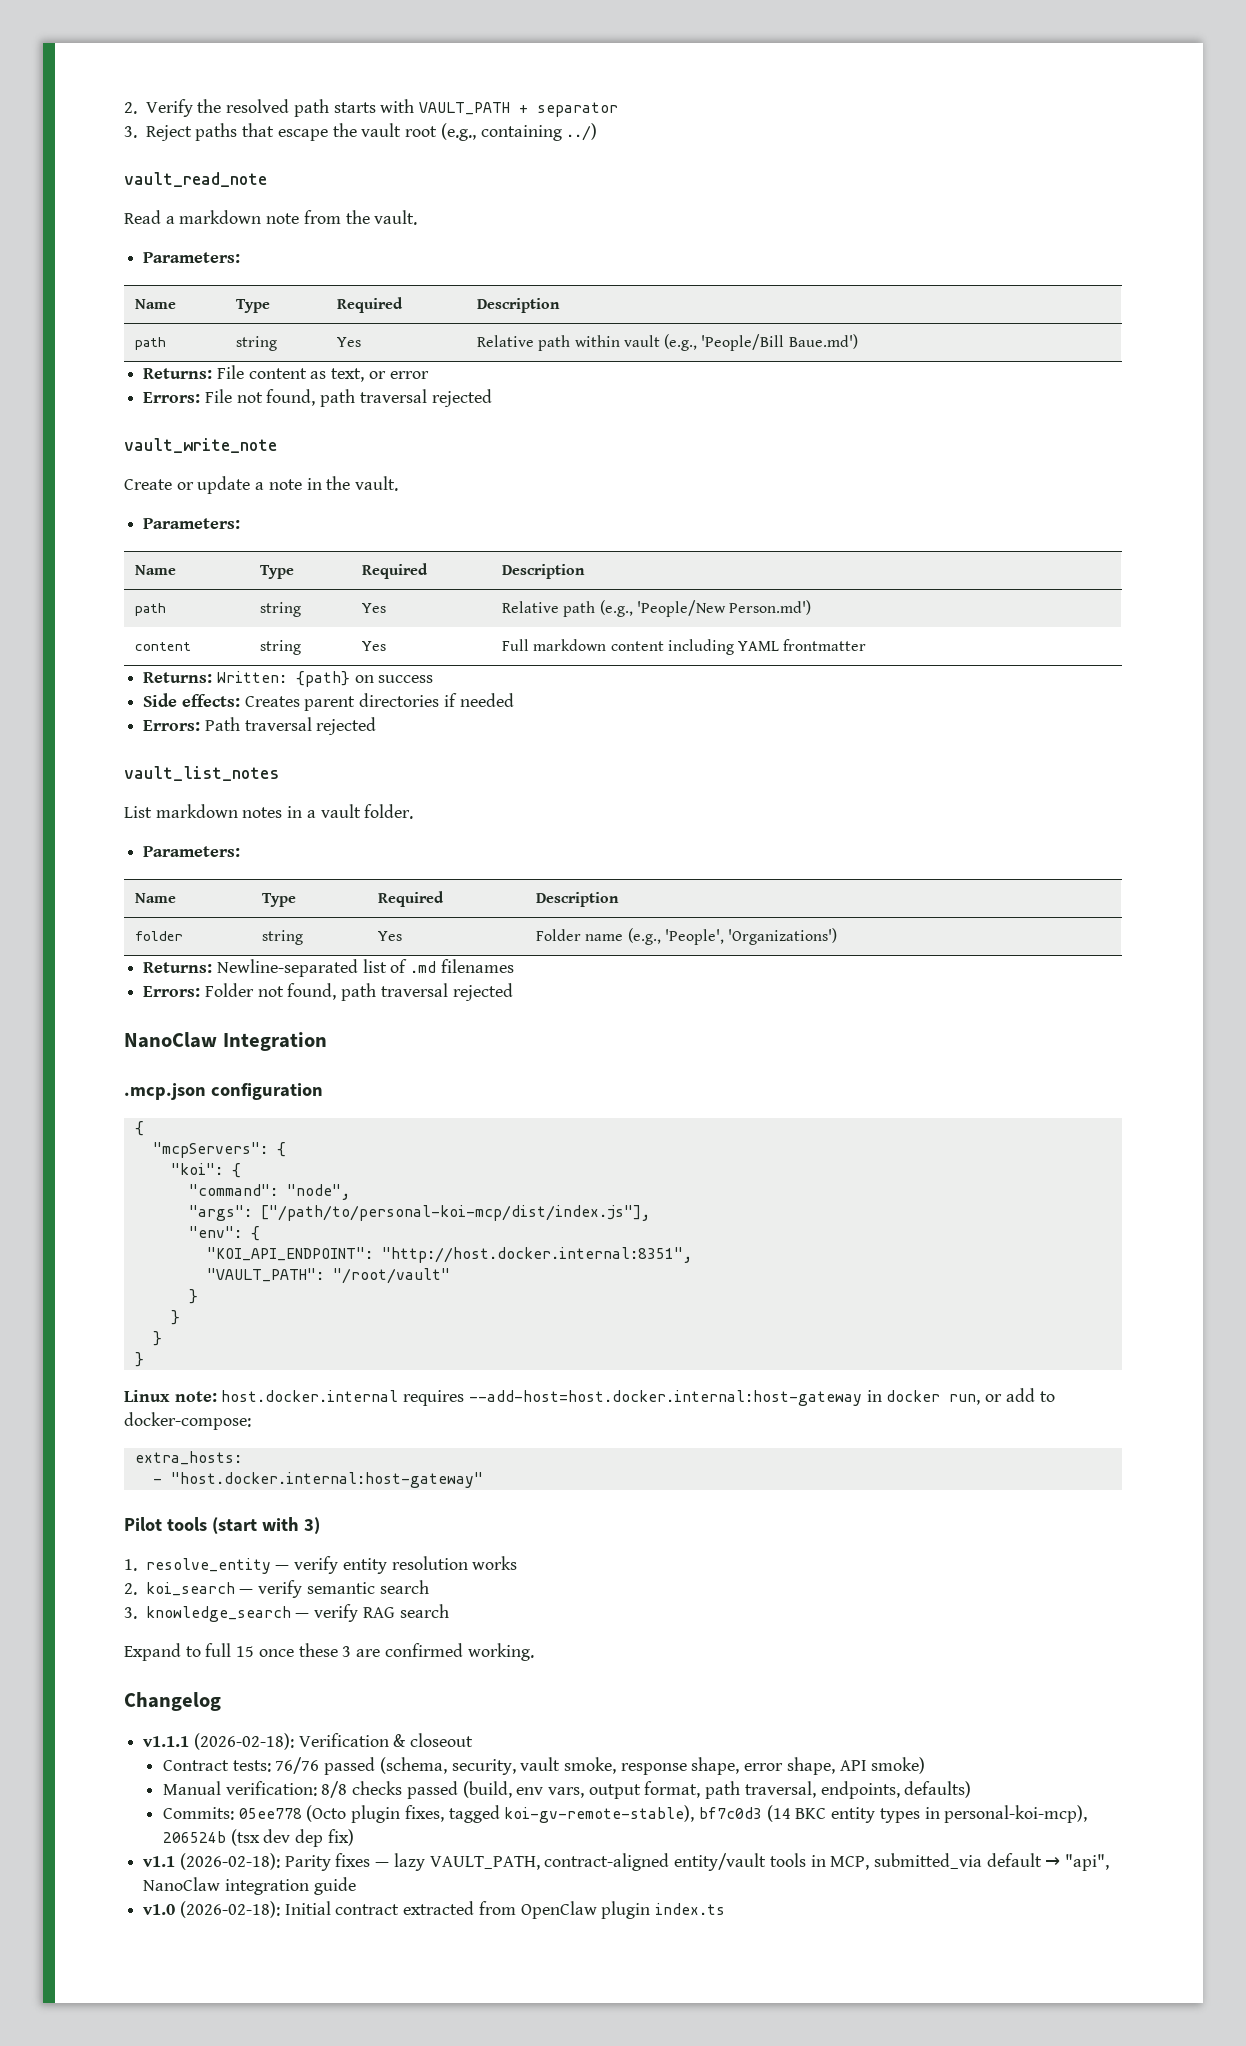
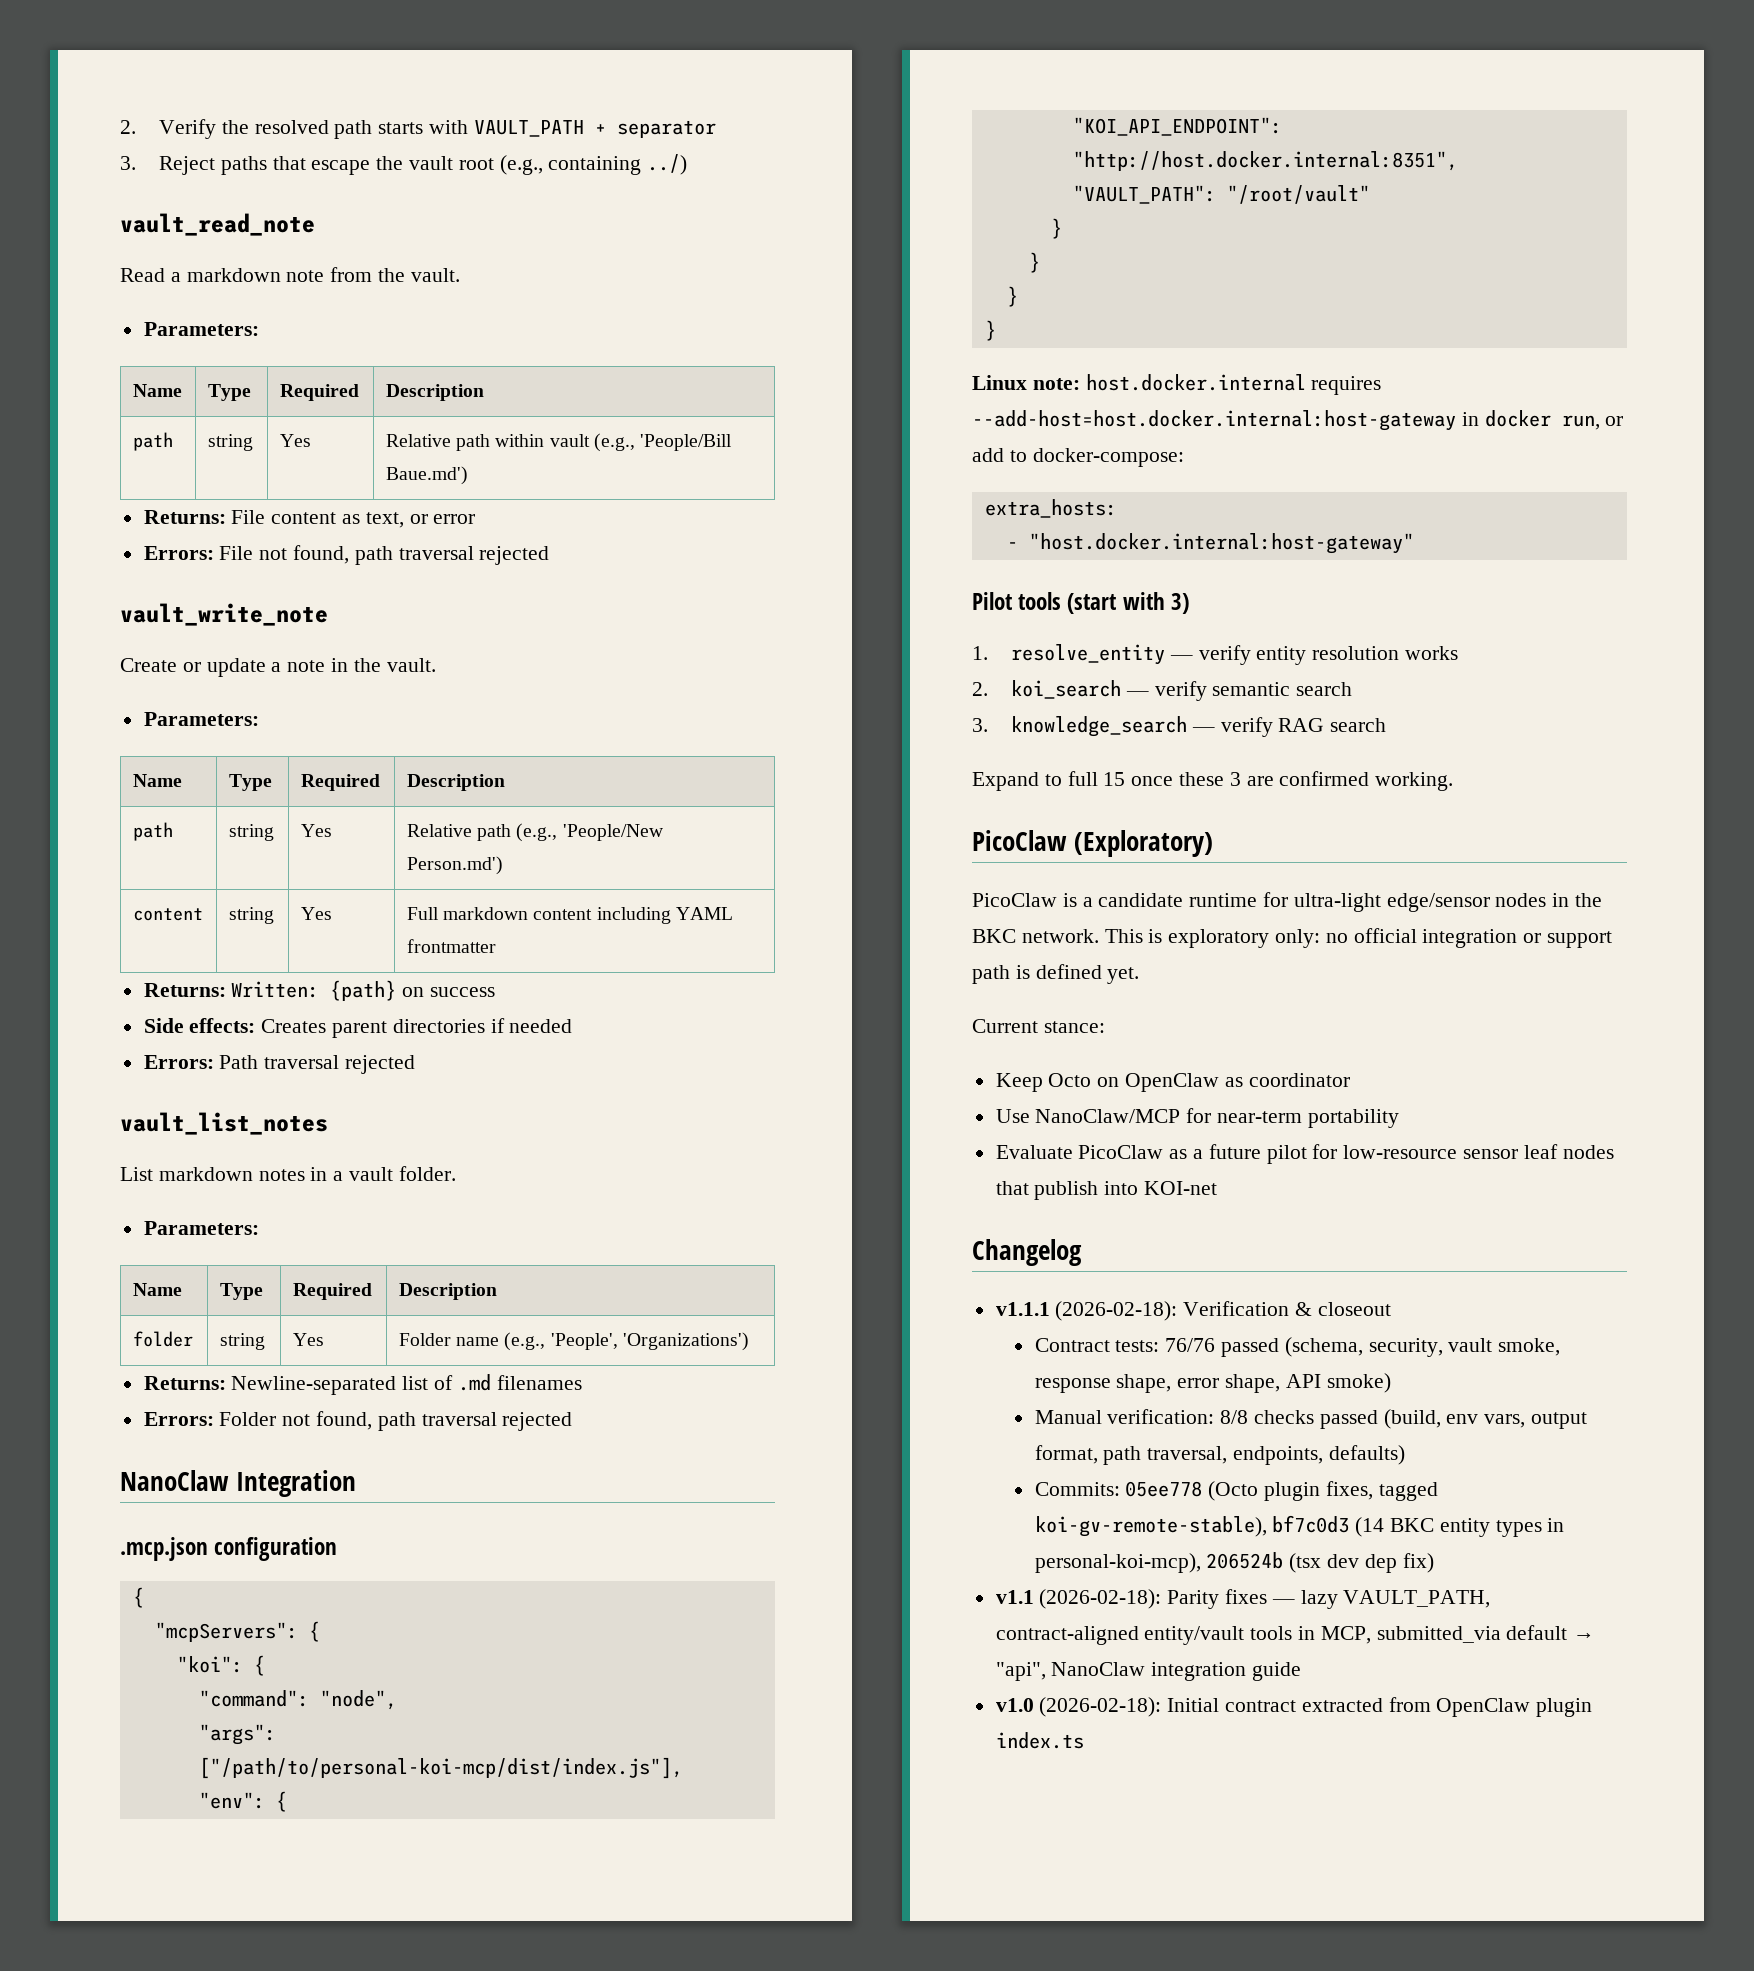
+ PicoClaw (Exploratory)
+ PicoClaw is a candidate runtime for ultra-light edge/sensor nodes in the BKC network. This is exploratory only: no official integration or support path is defined yet.
+ Current stance:
+ Keep Octo on OpenClaw as coordinator
+ Use NanoClaw/MCP for near-term portability
+ Evaluate PicoClaw as a future pilot for low-resource sensor leaf nodes that publish into KOI-net

